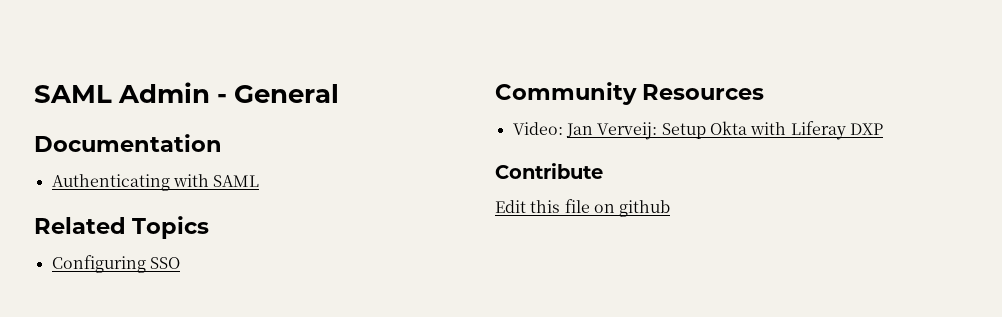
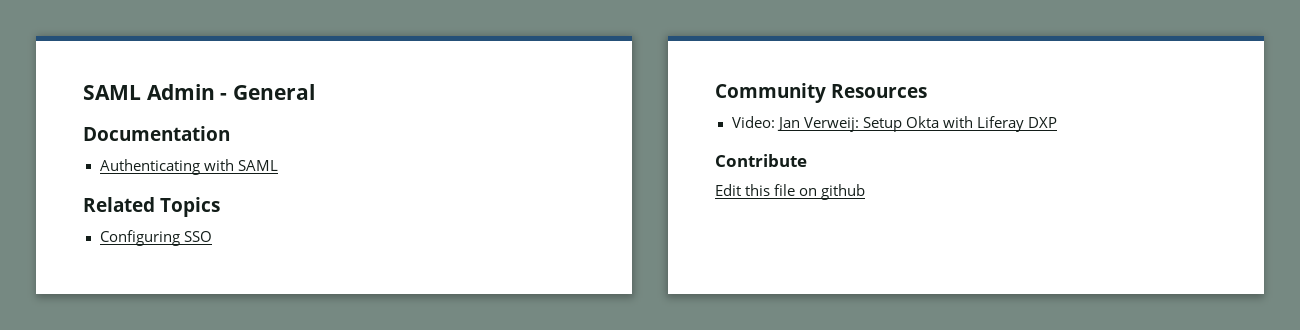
- Video: Jan Verveij: Setup Okta with Liferay DXP
+ Video: Jan Verweij: Setup Okta with Liferay DXP

